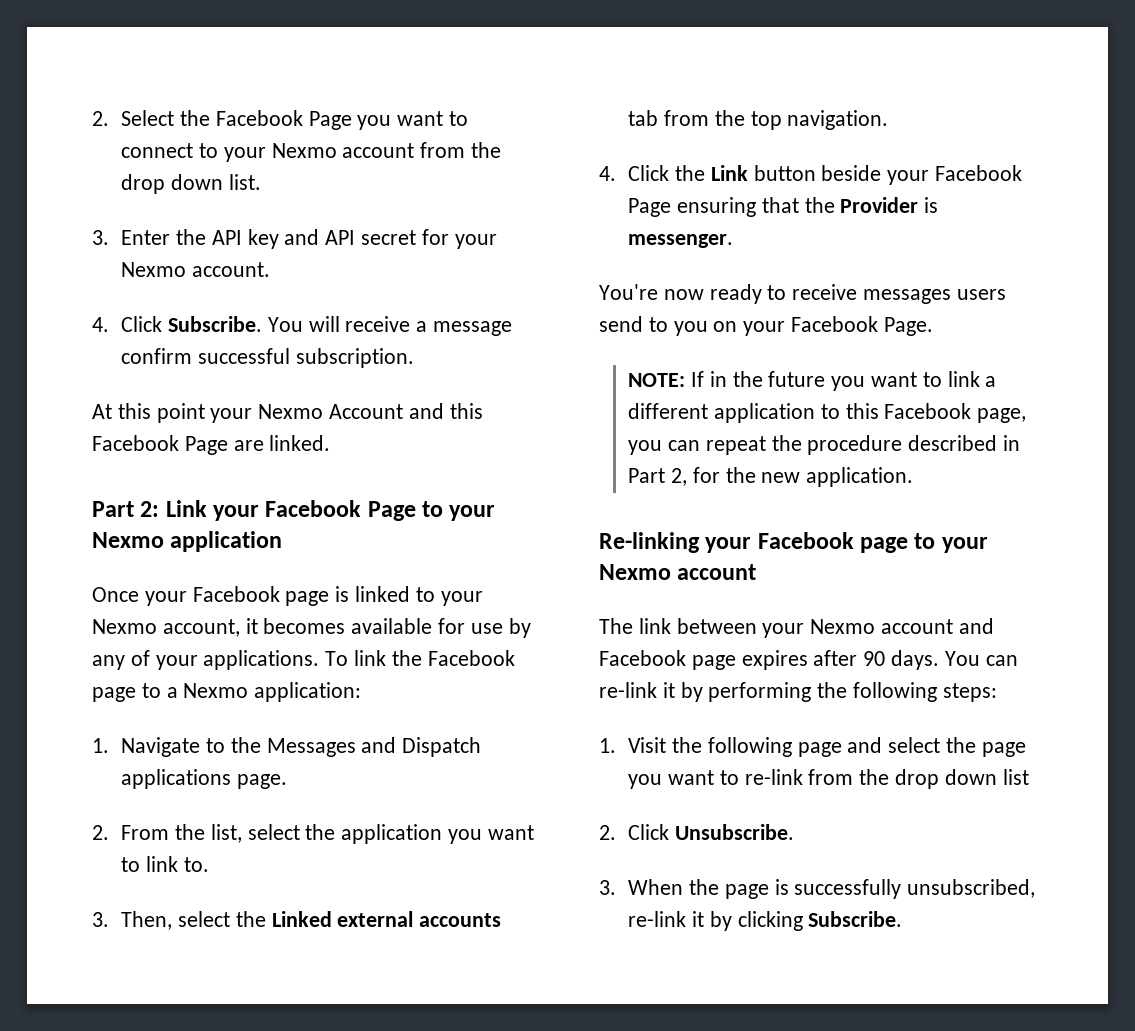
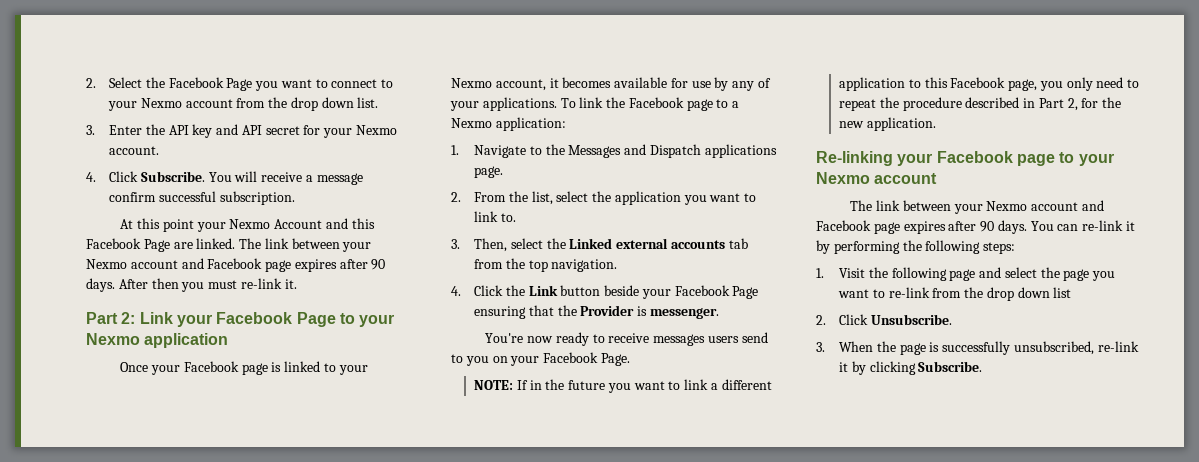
+ The link between your Nexmo account and Facebook page expires after 90 days. After then you must re-link it.
- NOTE: If in the future you want to link a different application to this Facebook page, you can repeat the procedure described in Part 2, for the new application.
+ NOTE: If in the future you want to link a different application to this Facebook page, you only need to repeat the procedure described in Part 2, for the new application.

